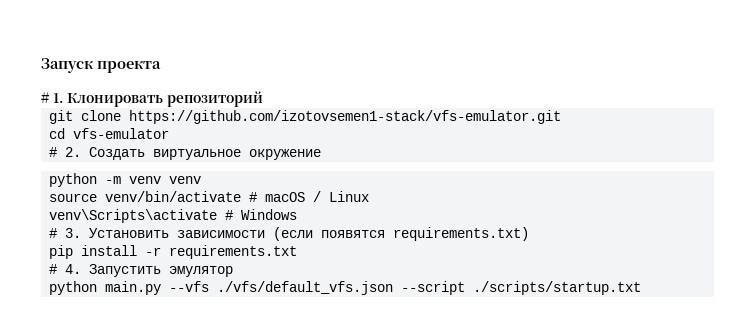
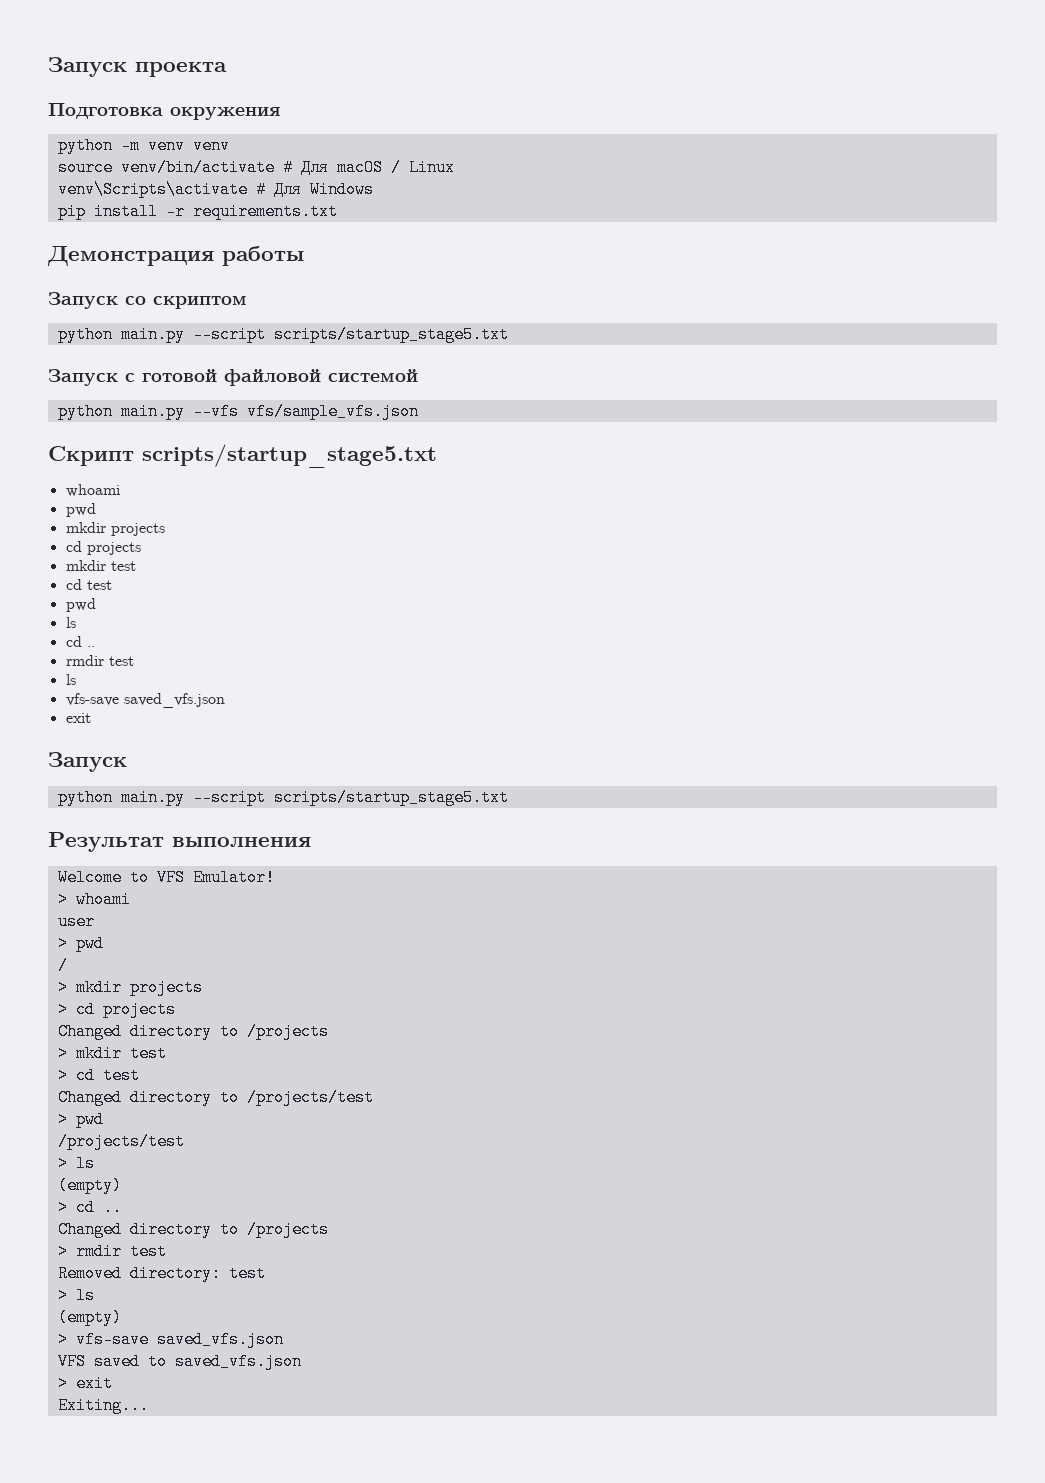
- # 1. Клонировать репозиторий
- git clone https://github.com/izotovsemen1-stack/vfs-emulator.git
- cd vfs-emulator
- # 2. Создать виртуальное окружение
+ Подготовка окружения
- source venv/bin/activate # macOS / Linux
+ source venv/bin/activate # Для macOS / Linux
- venv\Scripts\activate # Windows
+ venv\Scripts\activate # Для Windows
- # 3. Установить зависимости (если появятся requirements.txt)
  pip install -r requirements.txt
- # 4. Запустить эмулятор
- python main.py --vfs ./vfs/default_vfs.json --script ./scripts/startup.txt
+ Демонстрация работы
+ Запуск со скриптом
+ python main.py --script scripts/startup_stage5.txt
+ Запуск с готовой файловой системой
+ python main.py --vfs vfs/sample_vfs.json
+ Скрипт scripts/startup_stage5.txt
+ whoami
+ pwd
+ mkdir projects
+ cd projects
+ mkdir test
+ cd test
+ pwd
+ ls
+ cd ..
+ rmdir test
+ ls
+ vfs-save saved_vfs.json
+ exit
+ Запуск
+ python main.py --script scripts/startup_stage5.txt
+ Результат выполнения
+ Welcome to VFS Emulator!
+ > whoami
+ user
+ > pwd
+ /
+ > mkdir projects
+ > cd projects
+ Changed directory to /projects
+ > mkdir test
+ > cd test
+ Changed directory to /projects/test
+ > pwd
+ /projects/test
+ > ls
+ (empty)
+ > cd ..
+ Changed directory to /projects
+ > rmdir test
+ Removed directory: test
+ > ls
+ (empty)
+ > vfs-save saved_vfs.json
+ VFS saved to saved_vfs.json
+ > exit
+ Exiting...

